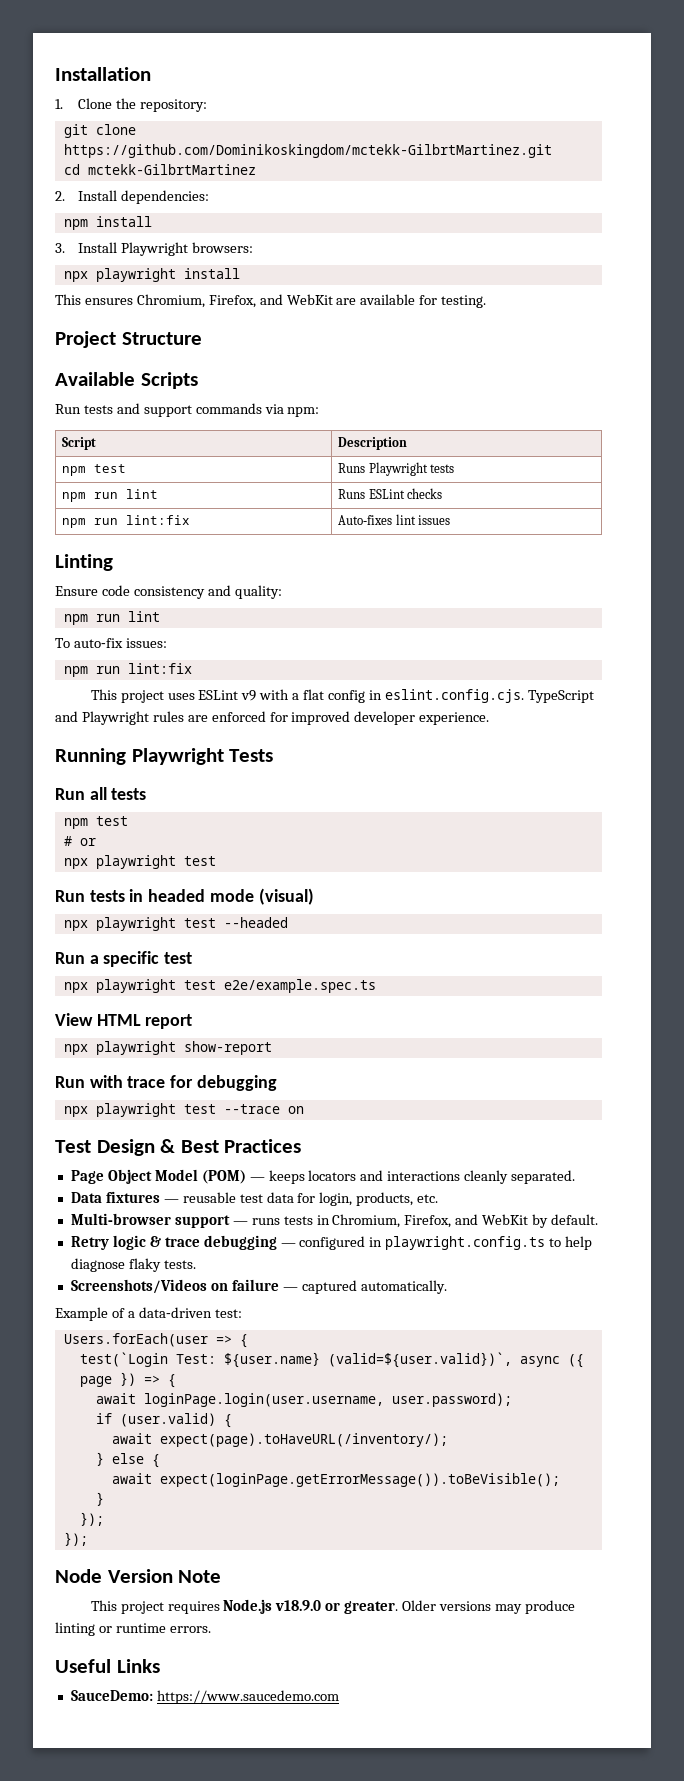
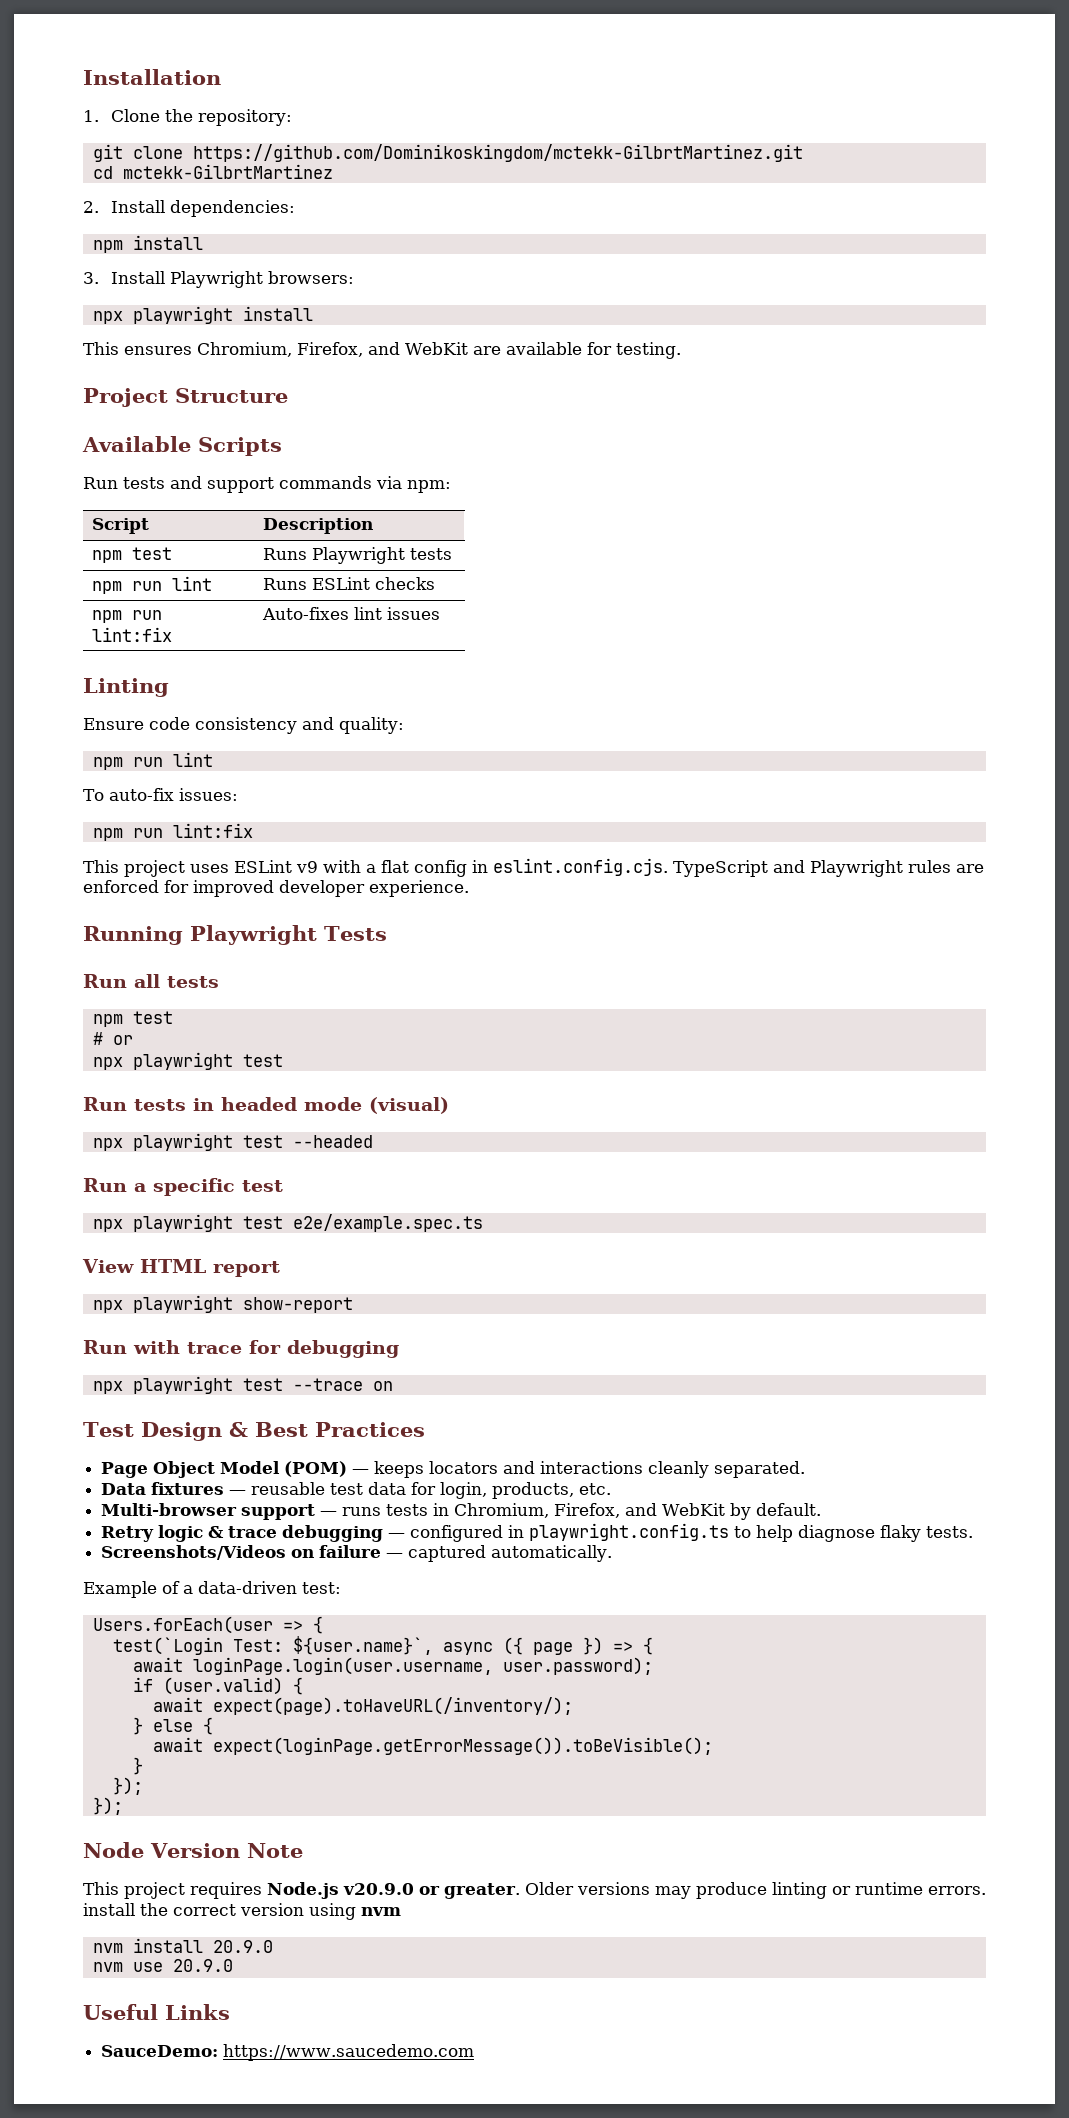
- test(`Login Test: ${user.name} (valid=${user.valid})`, async ({ page }) => {
+ test(`Login Test: ${user.name}`, async ({ page }) => {
- This project requires Node.js v18.9.0 or greater.
+ This project requires Node.js v20.9.0 or greater.
- Older versions may produce linting or runtime errors.
+ Older versions may produce linting or runtime errors. install the correct version using nvm
+ nvm install 20.9.0
+ nvm use 20.9.0

